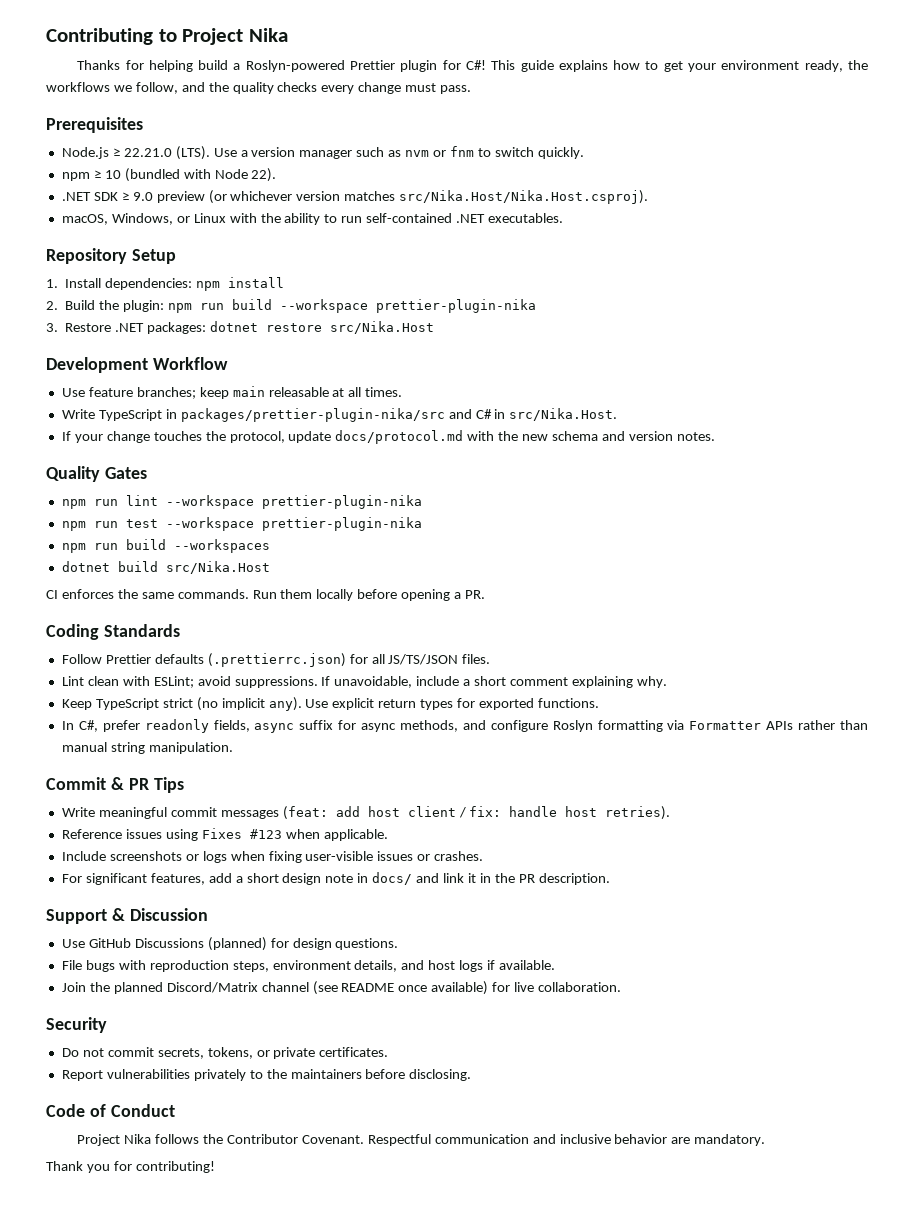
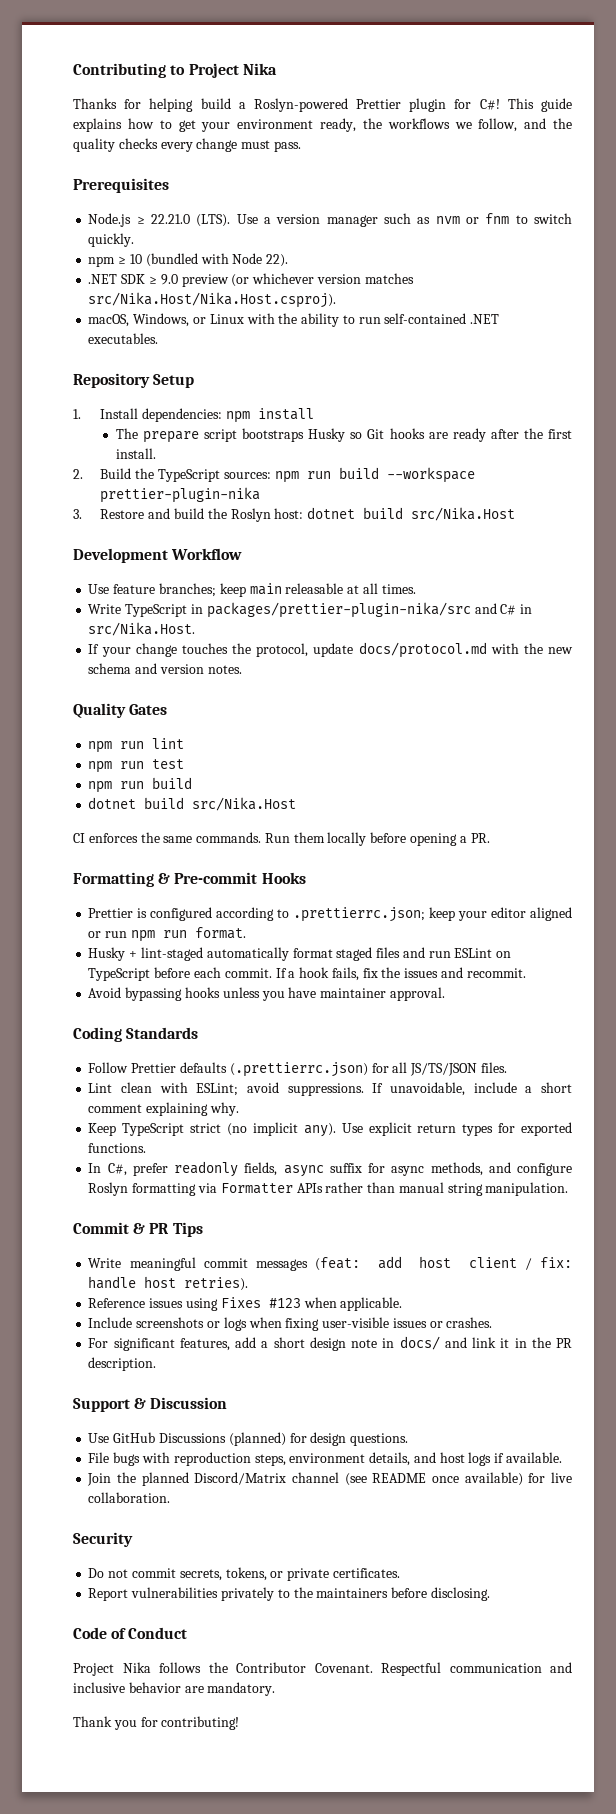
+ The prepare script bootstraps Husky so Git hooks are ready after the first install.
- 2. Build the plugin: npm run build --workspace prettier-plugin-nika
+ 2. Build the TypeScript sources: npm run build --workspace prettier-plugin-nika
- 3. Restore .NET packages: dotnet restore src/Nika.Host
+ 3. Restore and build the Roslyn host: dotnet build src/Nika.Host
- npm run lint --workspace prettier-plugin-nika
+ npm run lint
- npm run test --workspace prettier-plugin-nika
- npm run build --workspaces
+ npm run test
+ npm run build
+ Formatting & Pre-commit Hooks
+ Prettier is configured according to .prettierrc.json; keep your editor aligned or run npm run format.
+ Husky + lint-staged automatically format staged files and run ESLint on TypeScript before each commit. If a hook fails, fix the issues and recommit.
+ Avoid bypassing hooks unless you have maintainer approval.

